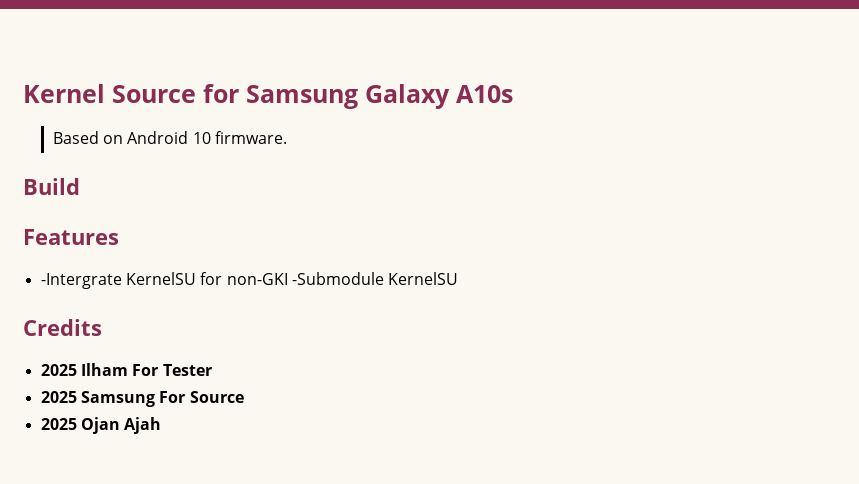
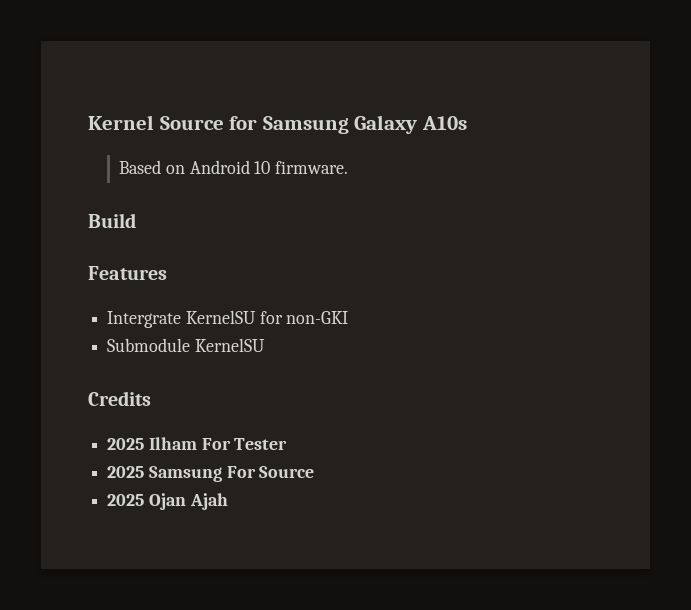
- -Intergrate KernelSU for non-GKI -Submodule KernelSU
+ Intergrate KernelSU for non-GKI
+ Submodule KernelSU

